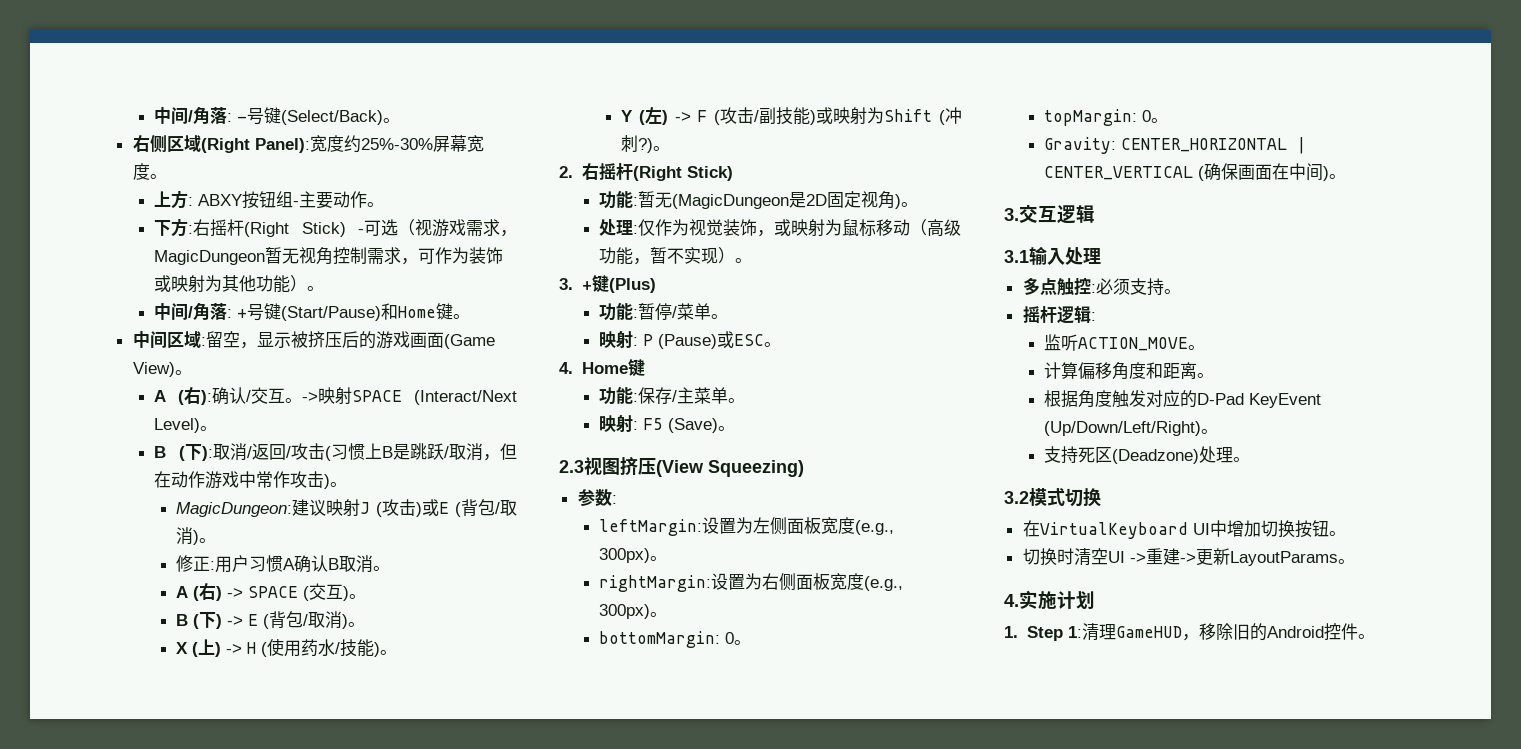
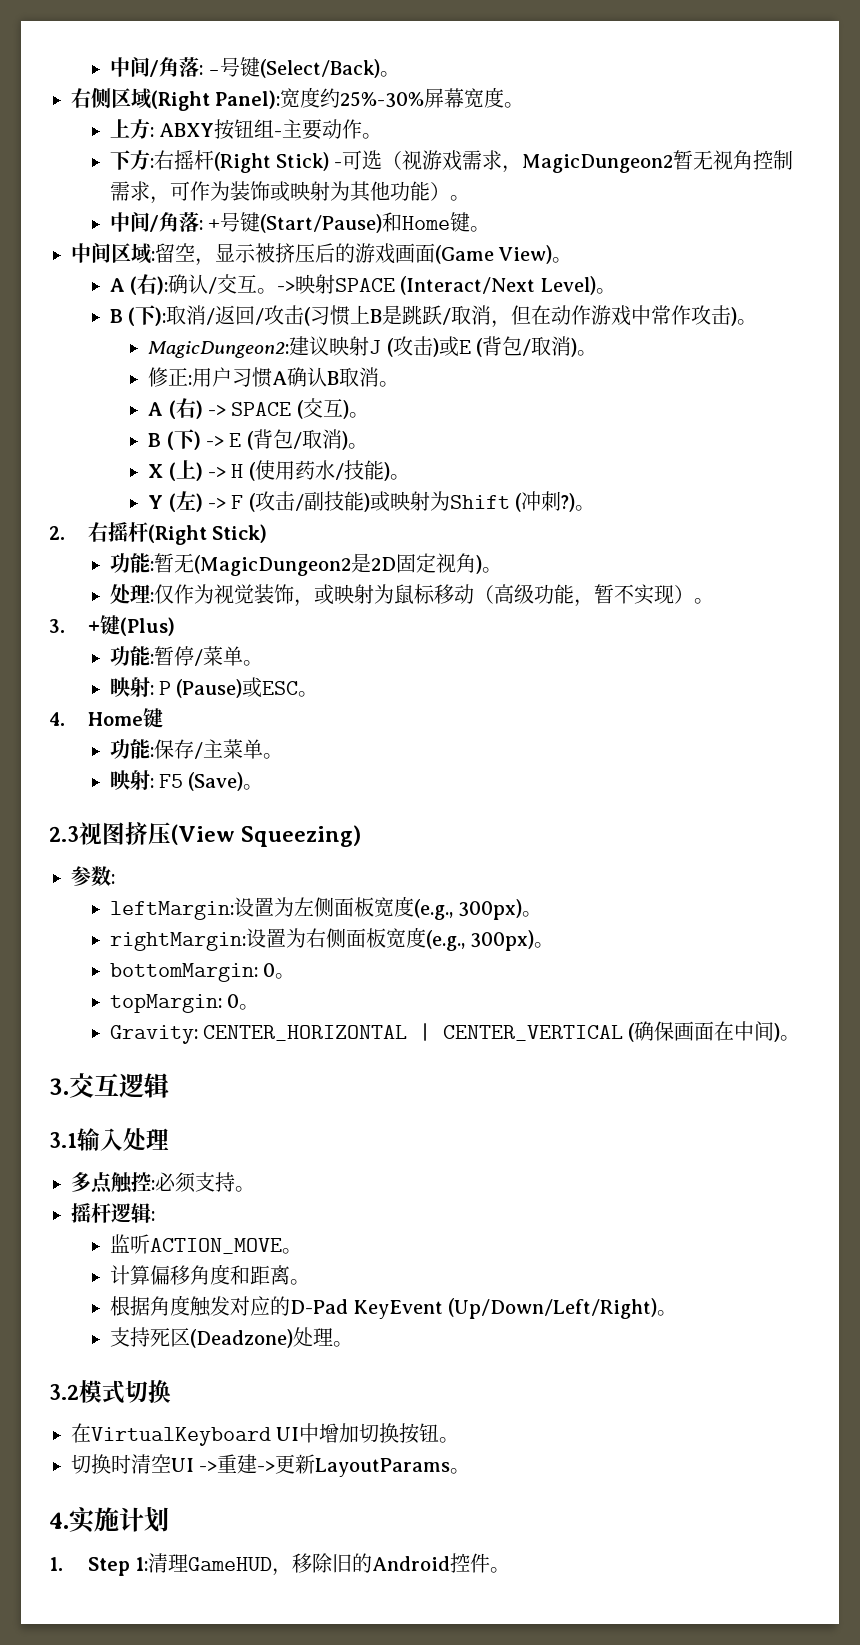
- 下方:右摇杆(Right Stick) -可选（视游戏需求，MagicDungeon暂无视角控制需求，可作为装饰或映射为其他功能）。
+ 下方:右摇杆(Right Stick) -可选（视游戏需求，MagicDungeon2暂无视角控制需求，可作为装饰或映射为其他功能）。
- MagicDungeon:建议映射J (攻击)或E (背包/取消)。
+ MagicDungeon2:建议映射J (攻击)或E (背包/取消)。
- 功能:暂无(MagicDungeon是2D固定视角)。
+ 功能:暂无(MagicDungeon2是2D固定视角)。

